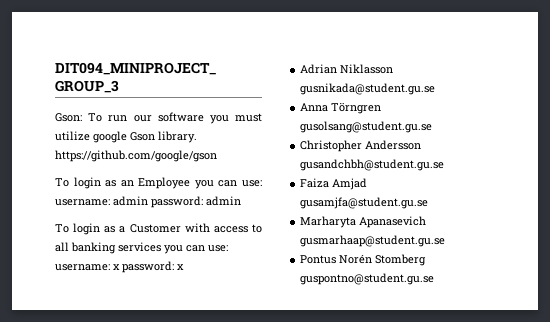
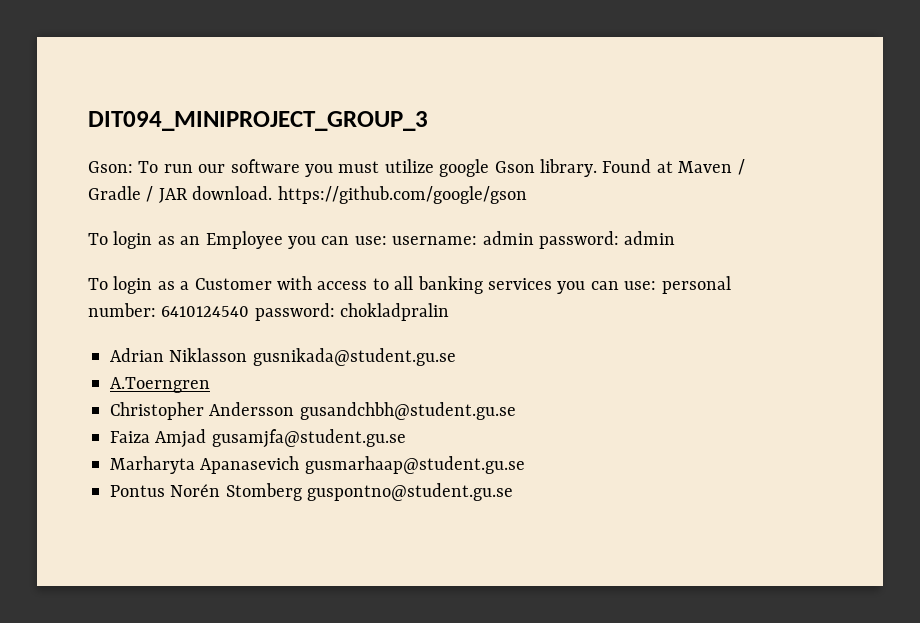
- Gson: To run our software you must utilize google Gson library. https://github.com/google/gson
+ Gson: To run our software you must utilize google Gson library. Found at Maven / Gradle / JAR download. https://github.com/google/gson
- To login as a Customer with access to all banking services you can use: username: x password: x
+ To login as a Customer with access to all banking services you can use: personal number: 6410124540 password: chokladpralin
- Anna Törngren gusolsang@student.gu.se
+ A.Toerngren

